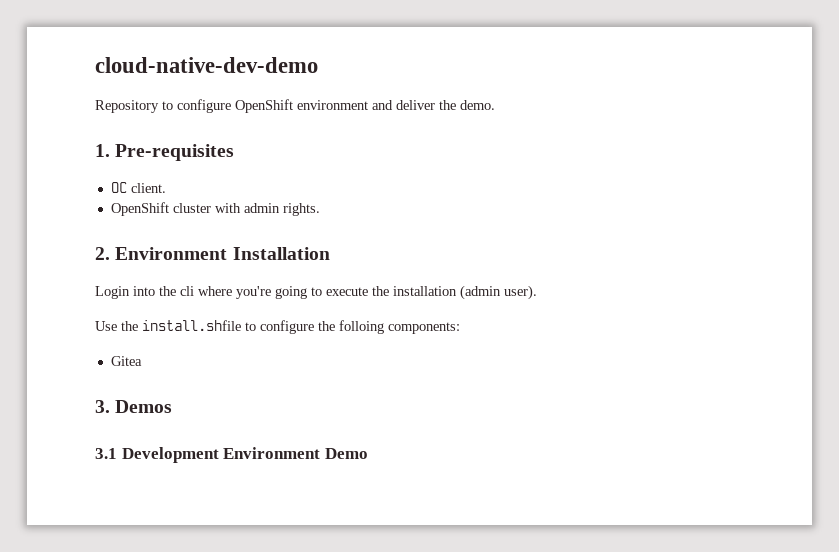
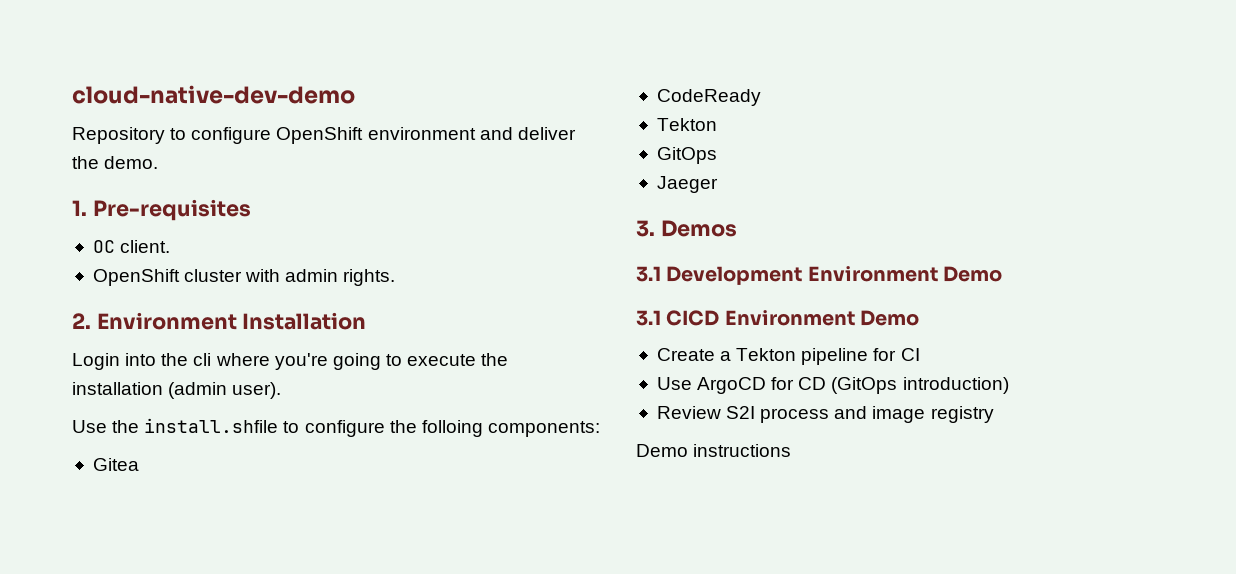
+ CodeReady
+ Tekton
+ GitOps
+ Jaeger
+ 3.1 CICD Environment Demo
+ Create a Tekton pipeline for CI
+ Use ArgoCD for CD (GitOps introduction)
+ Review S2I process and image registry
+ Demo instructions

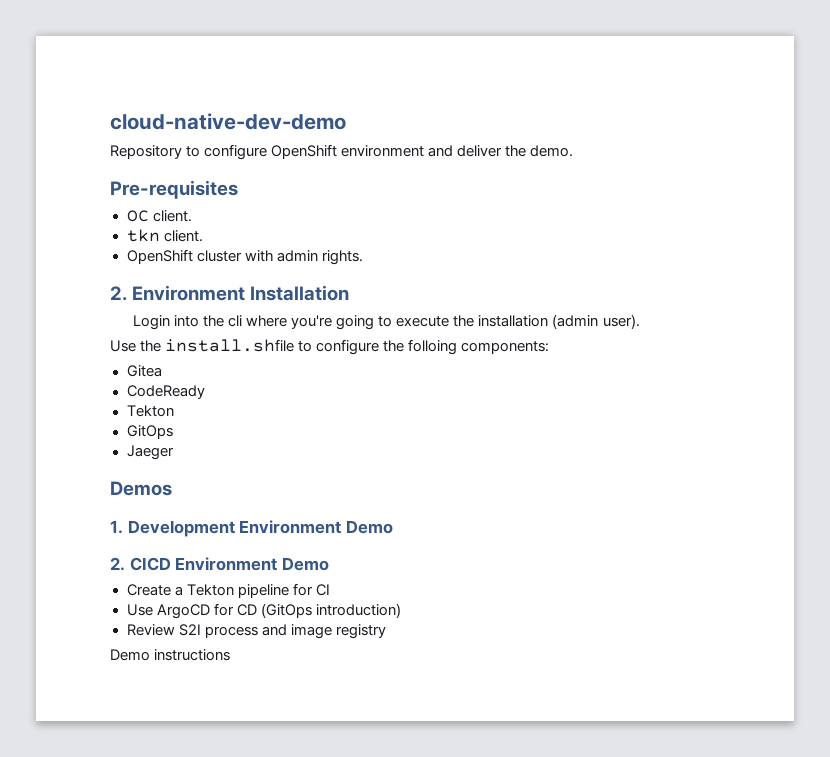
- 1. Pre-requisites
+ Pre-requisites
+ tkn client.
- 3. Demos
+ Demos
- 3.1 Development Environment Demo
+ 1. Development Environment Demo
- 3.1 CICD Environment Demo
+ 2. CICD Environment Demo

